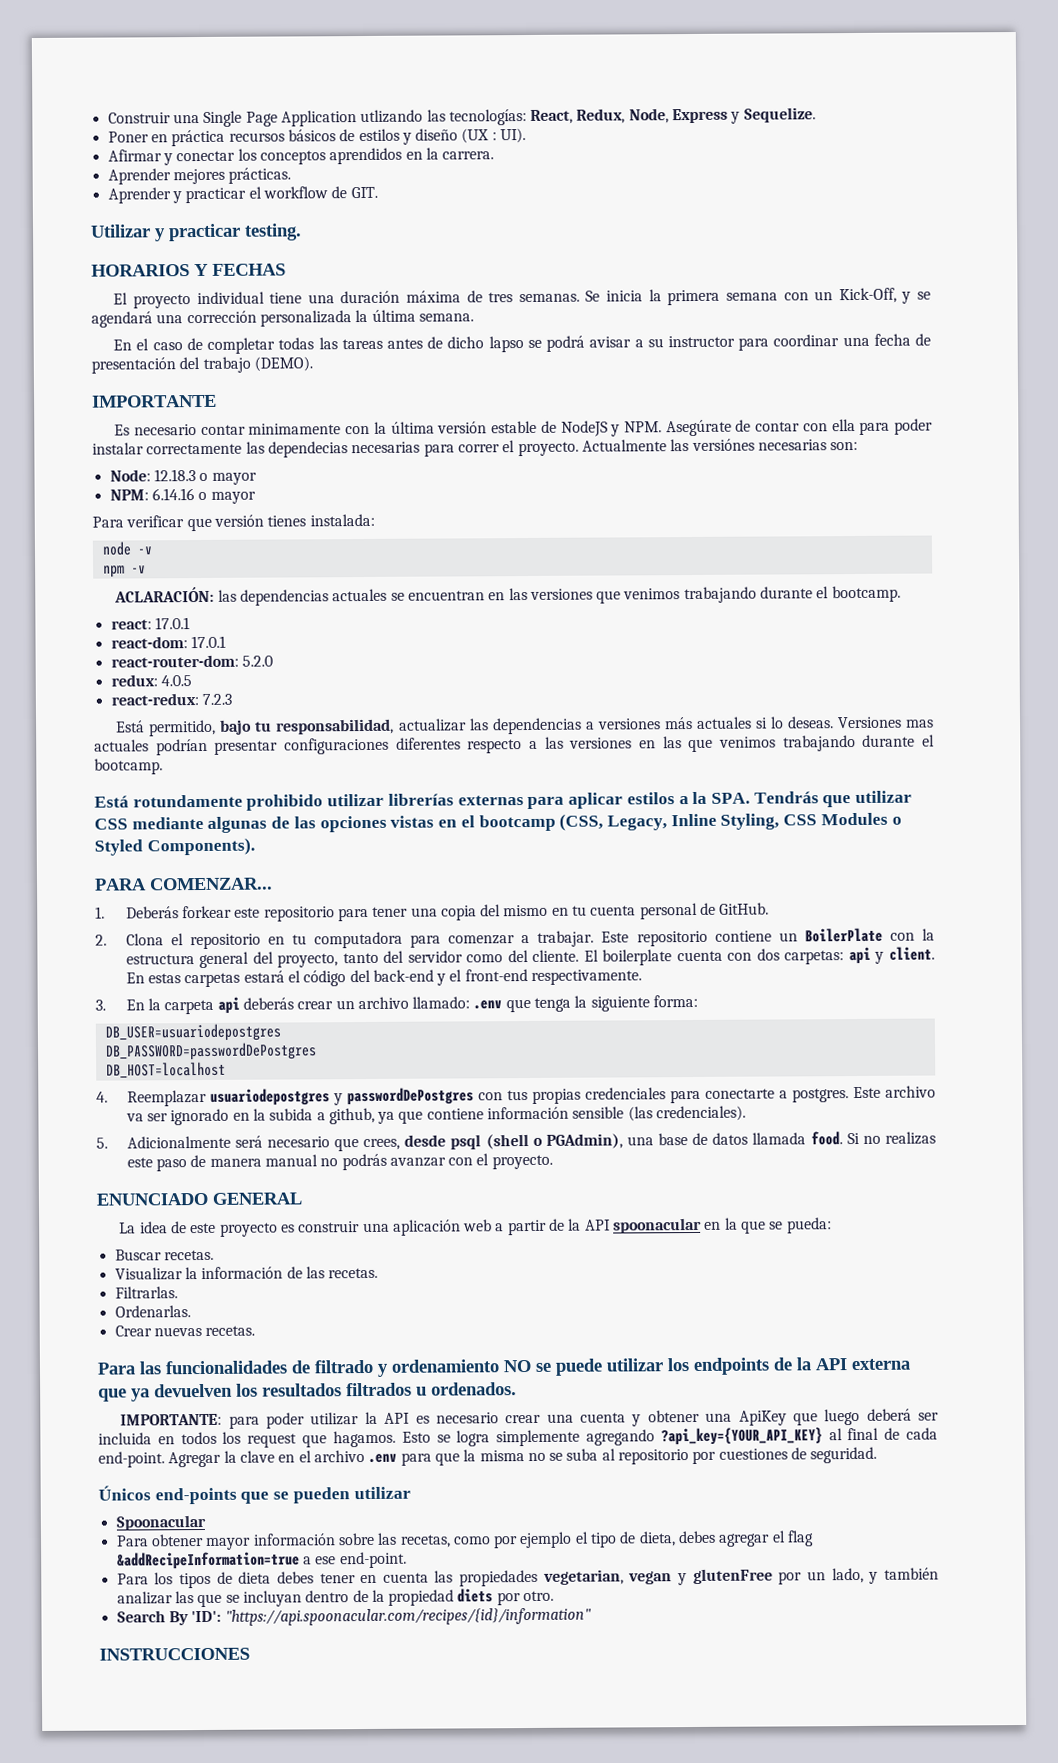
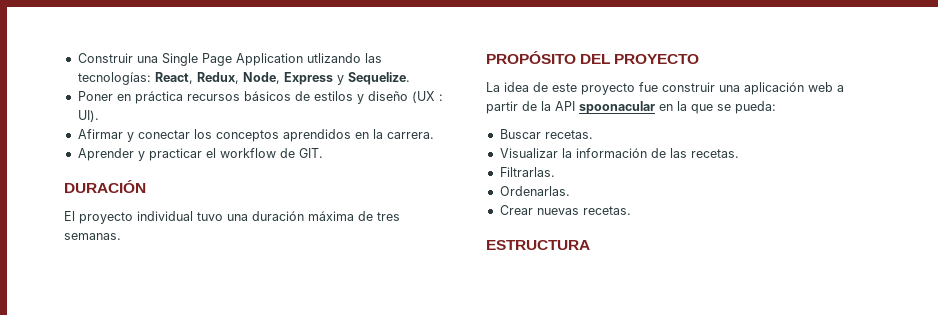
- Aprender mejores prácticas.
- Utilizar y practicar testing.
- HORARIOS Y FECHAS
+ DURACIÓN
- El proyecto individual tiene una duración máxima de tres semanas. Se inicia la primera semana con un Kick-Off, y se agendará una corrección personalizada la última semana.
- En el caso de completar todas las tareas antes de dicho lapso se podrá avisar a su instructor para coordinar una fecha de presentación del trabajo (DEMO).
- IMPORTANTE
- Es necesario contar minimamente con la última versión estable de NodeJS y NPM. Asegúrate de contar con ella para poder instalar correctamente las dependecias necesarias para correr el proyecto. Actualmente las versiónes necesarias son:
- Node: 12.18.3 o mayor
- NPM: 6.14.16 o mayor
- Para verificar que versión tienes instalada:
- node -v
- npm -v
- ACLARACIÓN: las dependencias actuales se encuentran en las versiones que venimos trabajando durante el bootcamp.
- react: 17.0.1
- react-dom: 17.0.1
- react-router-dom: 5.2.0
- redux: 4.0.5
- react-redux: 7.2.3
- Está permitido, bajo tu responsabilidad, actualizar las dependencias a versiones más actuales si lo deseas. Versiones mas actuales podrían presentar configuraciones diferentes respecto a las versiones en las que venimos trabajando durante el bootcamp.
- Está rotundamente prohibido utilizar librerías externas para aplicar estilos a la SPA. Tendrás que utilizar CSS mediante algunas de las opciones vistas en el bootcamp (CSS, Legacy, Inline Styling, CSS Modules o Styled Components).
- PARA COMENZAR...
- 1. Deberás forkear este repositorio para tener una copia del mismo en tu cuenta personal de GitHub.
- 2. Clona el repositorio en tu computadora para comenzar a trabajar. Este repositorio contiene un BoilerPlate con la estructura general del proyecto, tanto del servidor como del cliente. El boilerplate cuenta con dos carpetas: api y client. En estas carpetas estará el código del back-end y el front-end respectivamente.
- 3. En la carpeta api deberás crear un archivo llamado: .env que tenga la siguiente forma:
- DB_USER=usuariodepostgres
- DB_PASSWORD=passwordDePostgres
- DB_HOST=localhost
- 4. Reemplazar usuariodepostgres y passwordDePostgres con tus propias credenciales para conectarte a postgres. Este archivo va ser ignorado en la subida a github, ya que contiene información sensible (las credenciales).
- 5. Adicionalmente será necesario que crees, desde psql (shell o PGAdmin), una base de datos llamada food. Si no realizas este paso de manera manual no podrás avanzar con el proyecto.
- ENUNCIADO GENERAL
+ El proyecto individual tuvo una duración máxima de tres semanas.
+ PROPÓSITO DEL PROYECTO
- La idea de este proyecto es construir una aplicación web a partir de la API spoonacular en la que se pueda:
+ La idea de este proyecto fue construir una aplicación web a partir de la API spoonacular en la que se pueda:
- Para las funcionalidades de filtrado y ordenamiento NO se puede utilizar los endpoints de la API externa que ya devuelven los resultados filtrados u ordenados.
- IMPORTANTE: para poder utilizar la API es necesario crear una cuenta y obtener una ApiKey que luego deberá ser incluida en todos los request que hagamos. Esto se logra simplemente agregando ?api_key={YOUR_API_KEY} al final de cada end-point. Agregar la clave en el archivo .env para que la misma no se suba al repositorio por cuestiones de seguridad.
- Únicos end-points que se pueden utilizar
- Spoonacular
- Para obtener mayor información sobre las recetas, como por ejemplo el tipo de dieta, debes agregar el flag &addRecipeInformation=true a ese end-point.
- Para los tipos de dieta debes tener en cuenta las propiedades vegetarian, vegan y glutenFree por un lado, y también analizar las que se incluyan dentro de la propiedad diets por otro.
- Search By 'ID': "https://api.spoonacular.com/recipes/{id}/information"
- INSTRUCCIONES
+ ESTRUCTURA

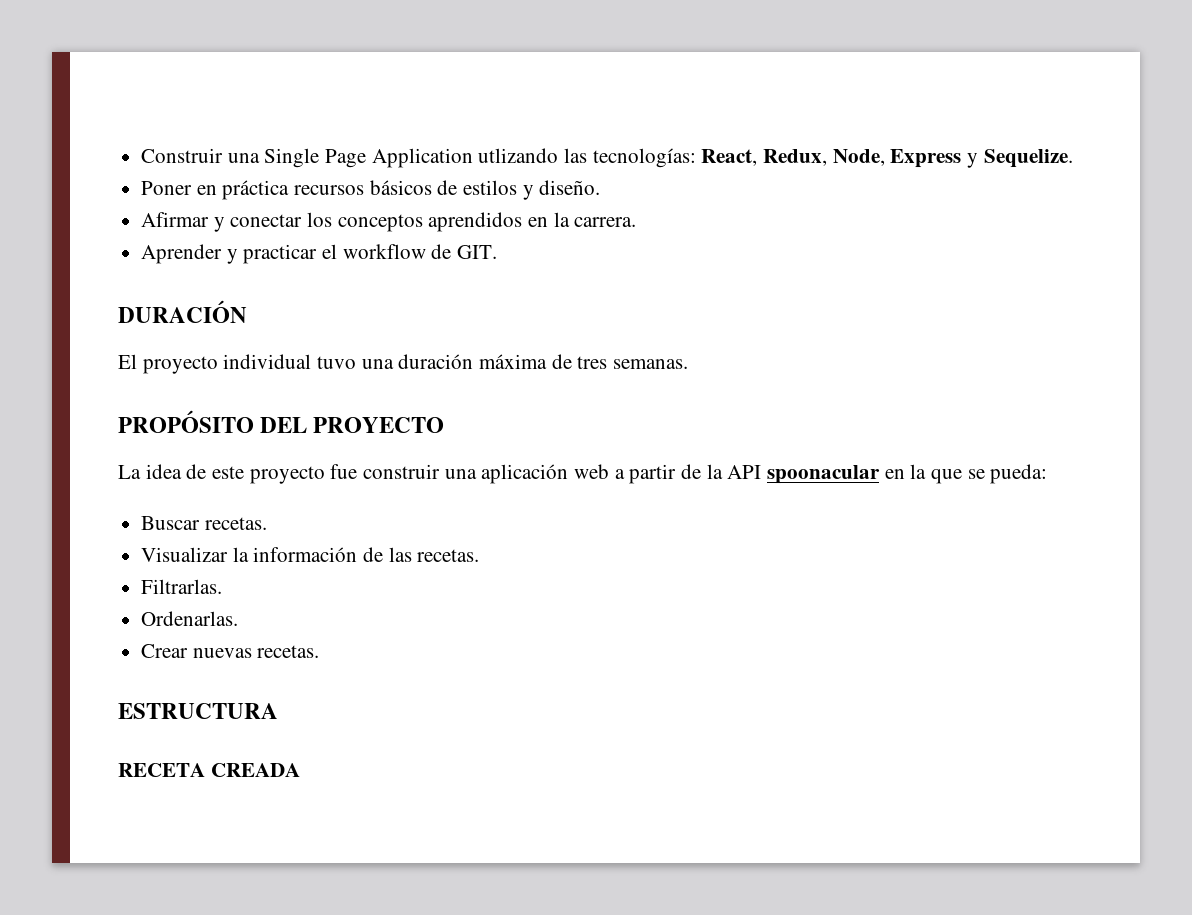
- Poner en práctica recursos básicos de estilos y diseño (UX : UI).
+ Poner en práctica recursos básicos de estilos y diseño.
+ RECETA CREADA

